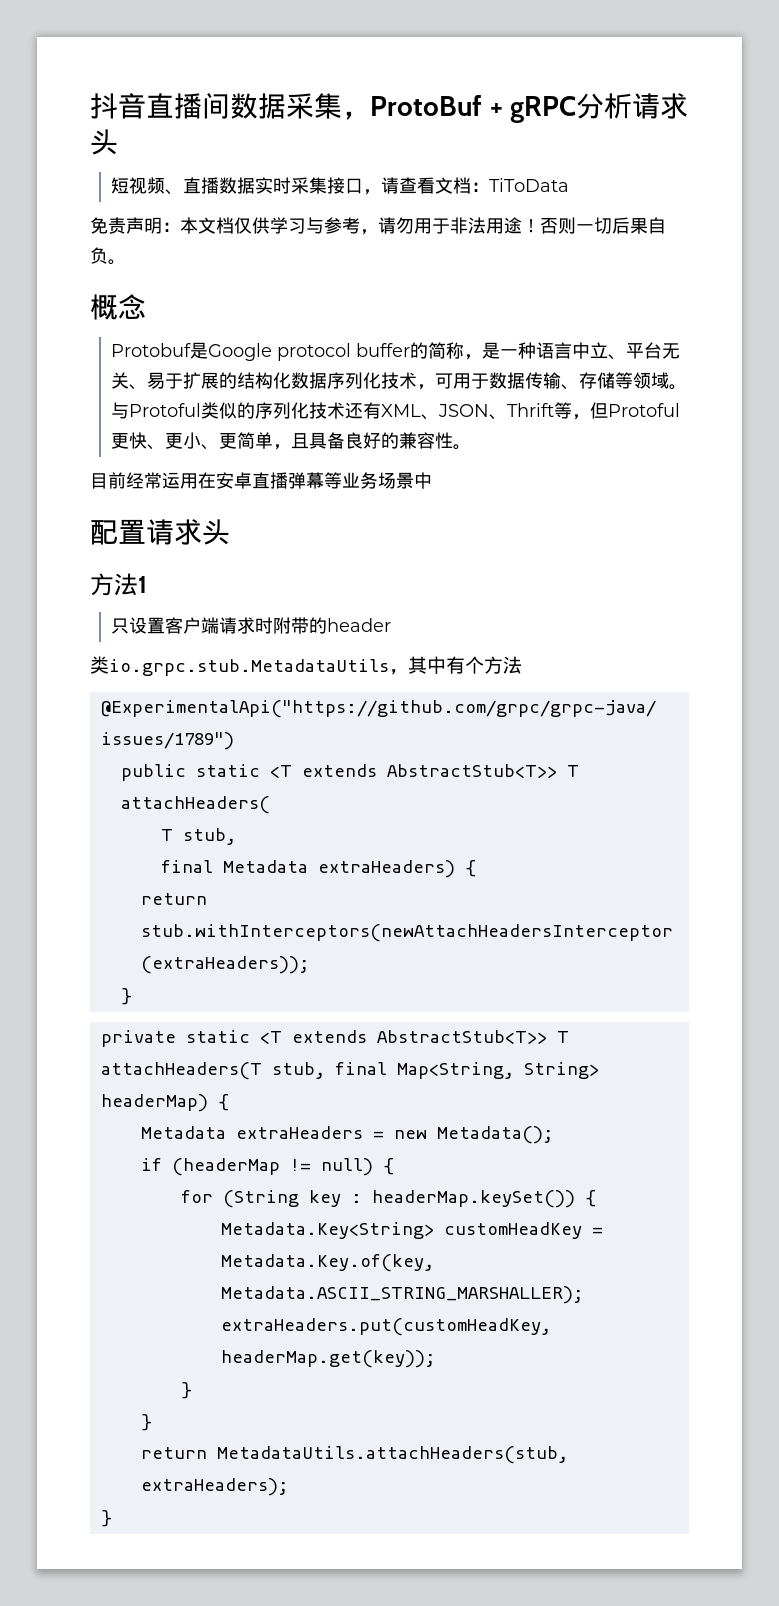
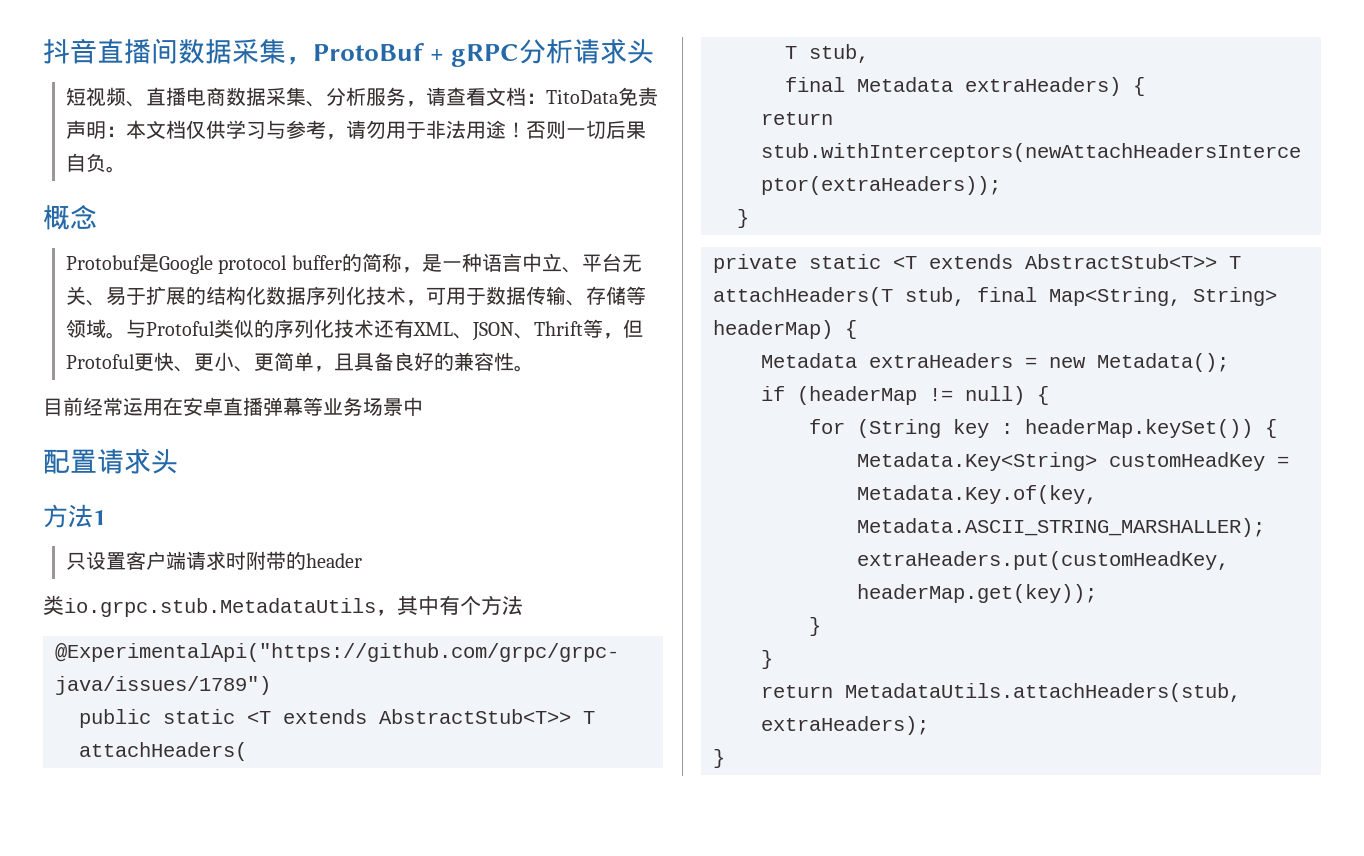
- 短视频、直播数据实时采集接口，请查看文档：TiToData
- 免责声明：本文档仅供学习与参考，请勿用于非法用途！
+ 短视频、直播电商数据采集、分析服务，请查看文档：TitoData免责声明：本文档仅供学习与参考，请勿用于非法用途！

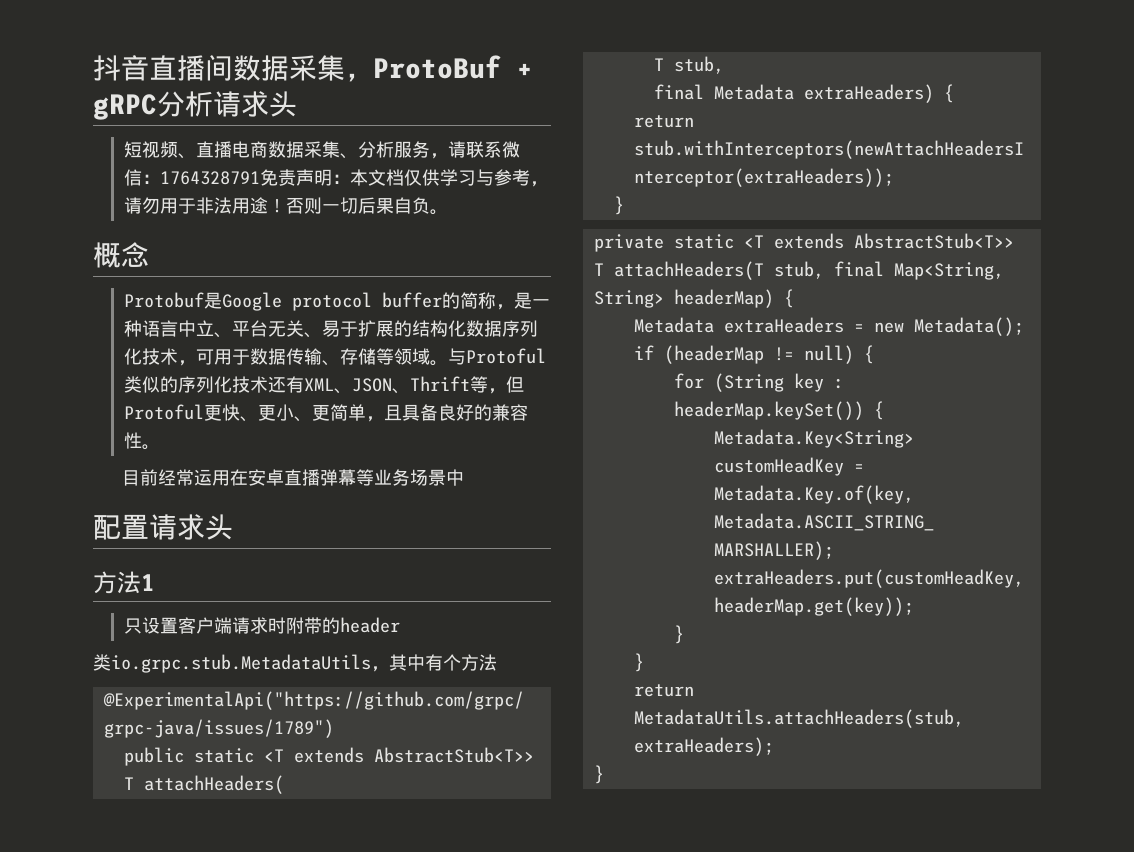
- 短视频、直播电商数据采集、分析服务，请查看文档：TitoData免责声明：本文档仅供学习与参考，请勿用于非法用途！
+ 短视频、直播电商数据采集、分析服务，请联系微信：1764328791免责声明：本文档仅供学习与参考，请勿用于非法用途！

